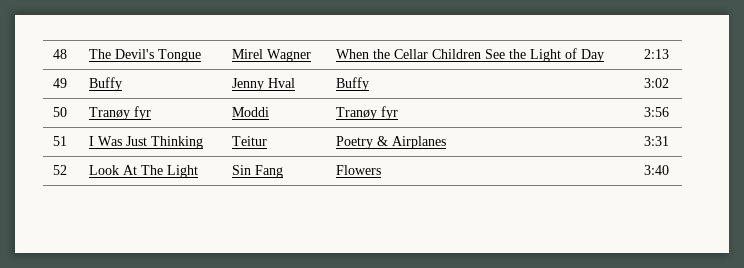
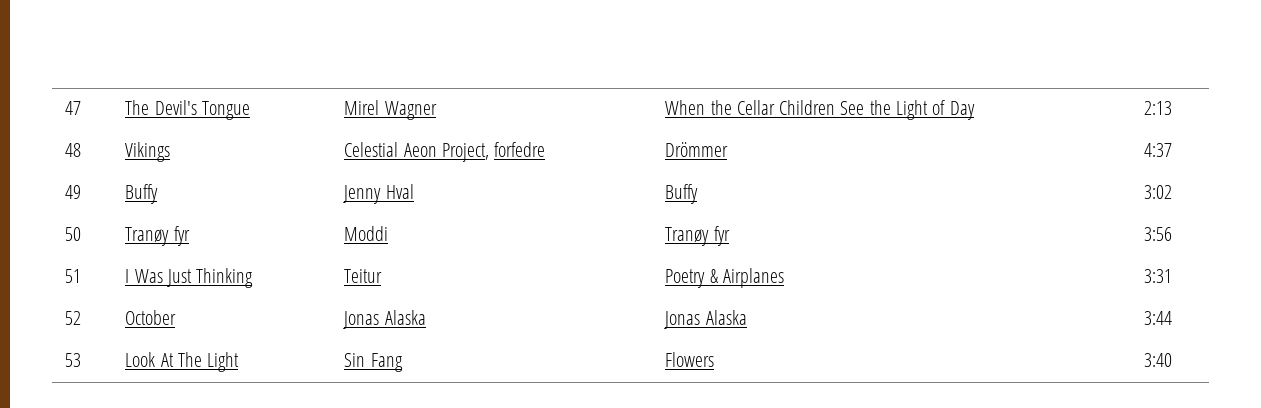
- 48 | The Devil's Tongue | Mirel Wagner | When the Cellar Children See the Light of Day | 2:13
+ 47 | The Devil's Tongue | Mirel Wagner | When the Cellar Children See the Light of Day | 2:13
+ 48 | Vikings | Celestial Aeon Project, forfedre | Drömmer | 4:37
- 52 | Look At The Light | Sin Fang | Flowers | 3:40
+ 52 | October | Jonas Alaska | Jonas Alaska | 3:44
+ 53 | Look At The Light | Sin Fang | Flowers | 3:40

